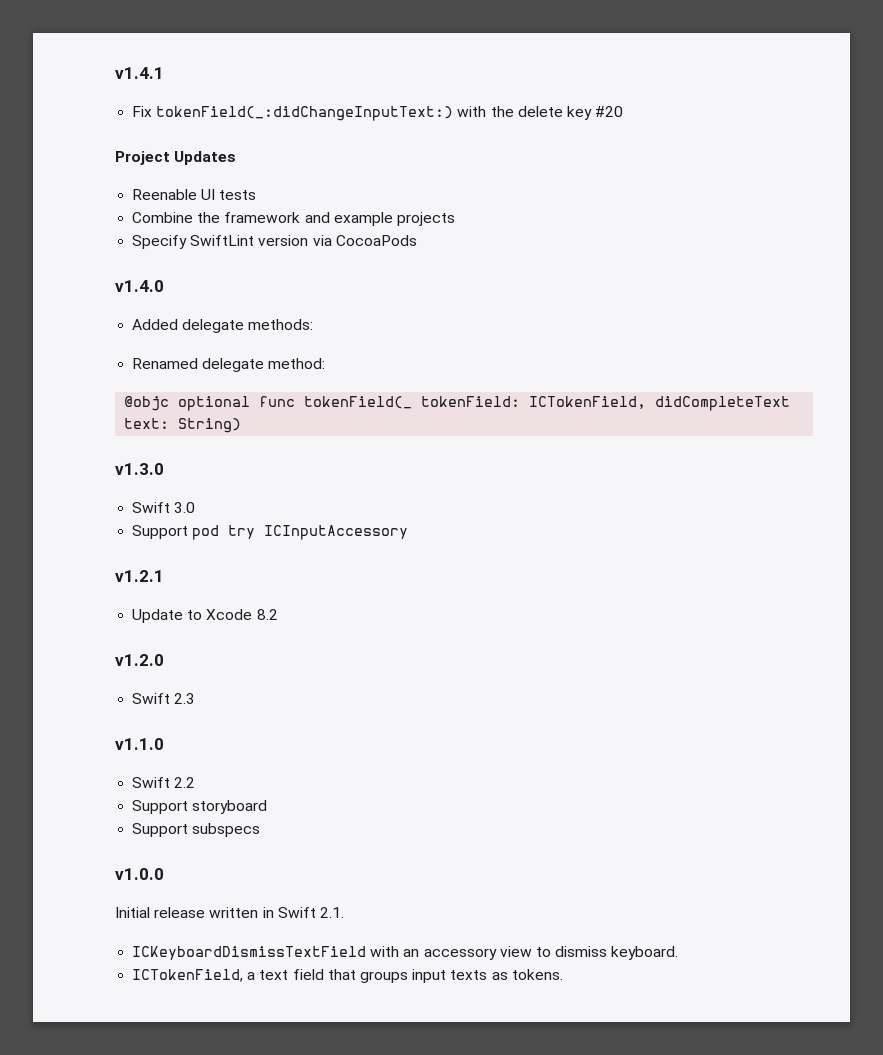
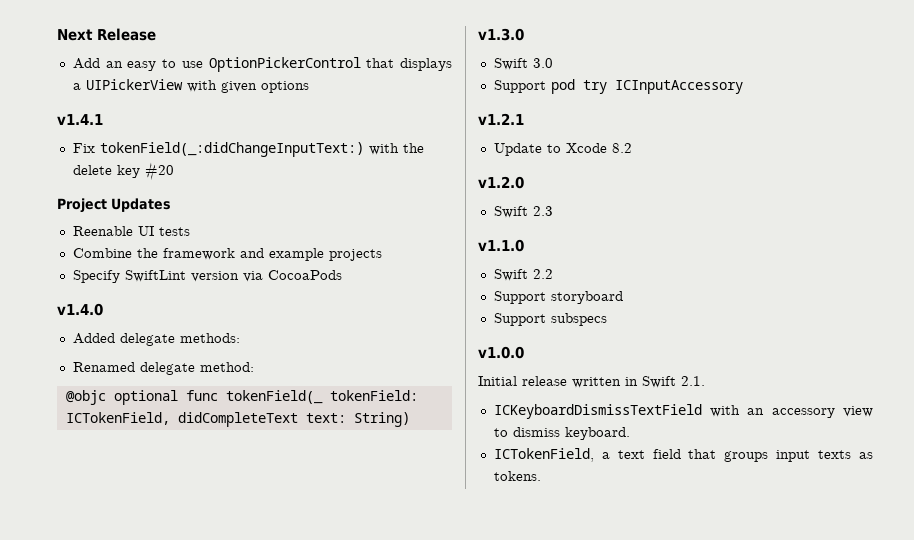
+ Next Release
+ Add an easy to use OptionPickerControl that displays a UIPickerView with given options

